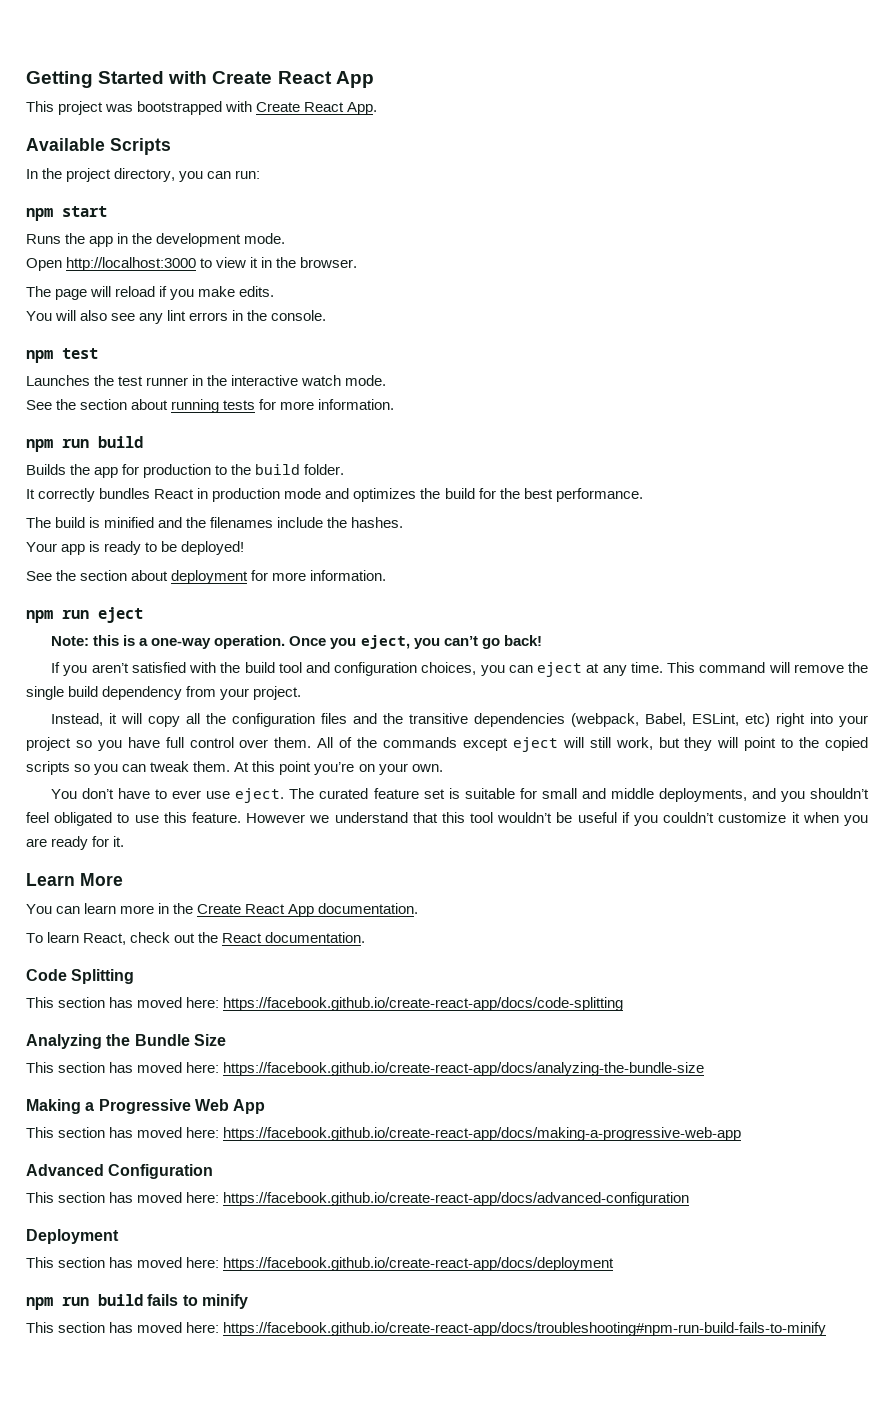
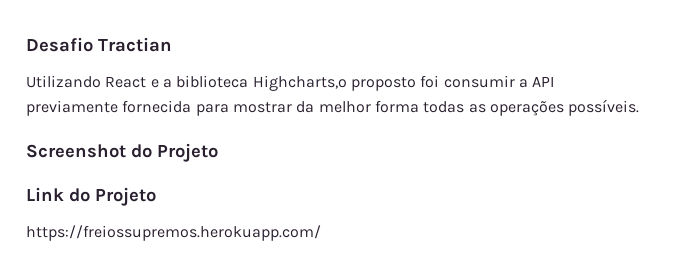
- Getting Started with Create React App
- This project was bootstrapped with Create React App.
- Available Scripts
- In the project directory, you can run:
- npm start
- Runs the app in the development mode.
- Open http://localhost:3000 to view it in the browser.
- The page will reload if you make edits.
- You will also see any lint errors in the console.
- npm test
- Launches the test runner in the interactive watch mode.
- See the section about running tests for more information.
- npm run build
- Builds the app for production to the build folder.
- It correctly bundles React in production mode and optimizes the build for the best performance.
- The build is minified and the filenames include the hashes.
- Your app is ready to be deployed!
- See the section about deployment for more information.
- npm run eject
- Note: this is a one-way operation. Once you eject, you can’t go back!
- If you aren’t satisfied with the build tool and configuration choices, you can eject at any time. This command will remove the single build dependency from your project.
- Instead, it will copy all the configuration files and the transitive dependencies (webpack, Babel, ESLint, etc) right into your project so you have full control over them. All of the commands except eject will still work, but they will point to the copied scripts so you can tweak them. At this point you’re on your own.
- You don’t have to ever use eject. The curated feature set is suitable for small and middle deployments, and you shouldn’t feel obligated to use this feature. However we understand that this tool wouldn’t be useful if you couldn’t customize it when you are ready for it.
- Learn More
- You can learn more in the Create React App documentation.
- To learn React, check out the React documentation.
- Code Splitting
- This section has moved here: https://facebook.github.io/create-react-app/docs/code-splitting
- Analyzing the Bundle Size
- This section has moved here: https://facebook.github.io/create-react-app/docs/analyzing-the-bundle-size
- Making a Progressive Web App
- This section has moved here: https://facebook.github.io/create-react-app/docs/making-a-progressive-web-app
- Advanced Configuration
- This section has moved here: https://facebook.github.io/create-react-app/docs/advanced-configuration
- Deployment
- This section has moved here: https://facebook.github.io/create-react-app/docs/deployment
- npm run build fails to minify
- This section has moved here: https://facebook.github.io/create-react-app/docs/troubleshooting#npm-run-build-fails-to-minify
+ Desafio Tractian
+ Utilizando React e a biblioteca Highcharts,o proposto foi consumir a API previamente fornecida para mostrar da melhor forma todas as operações possíveis.
+ Screenshot do Projeto
+ Link do Projeto
+ https://freiossupremos.herokuapp.com/

